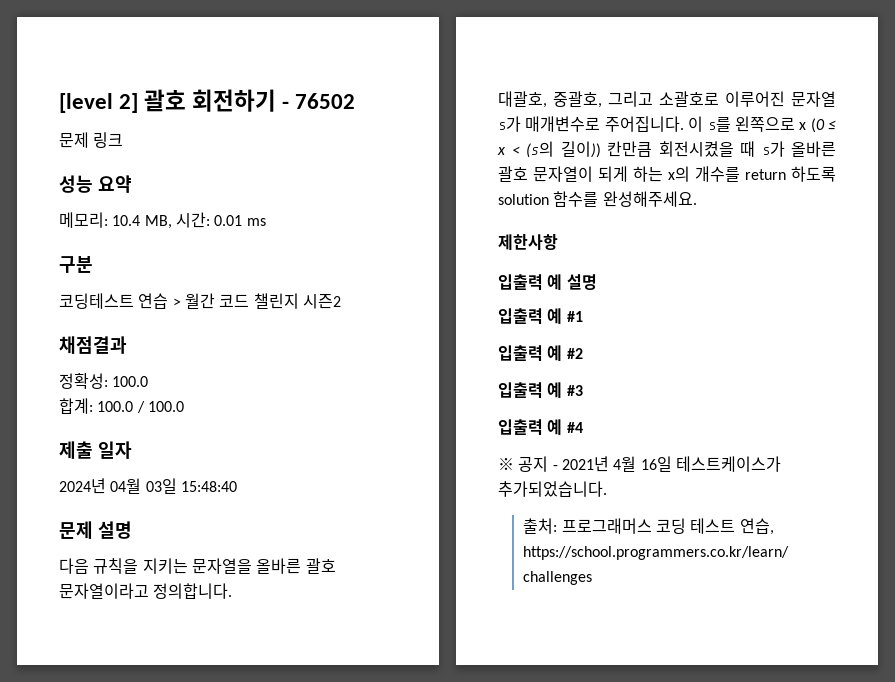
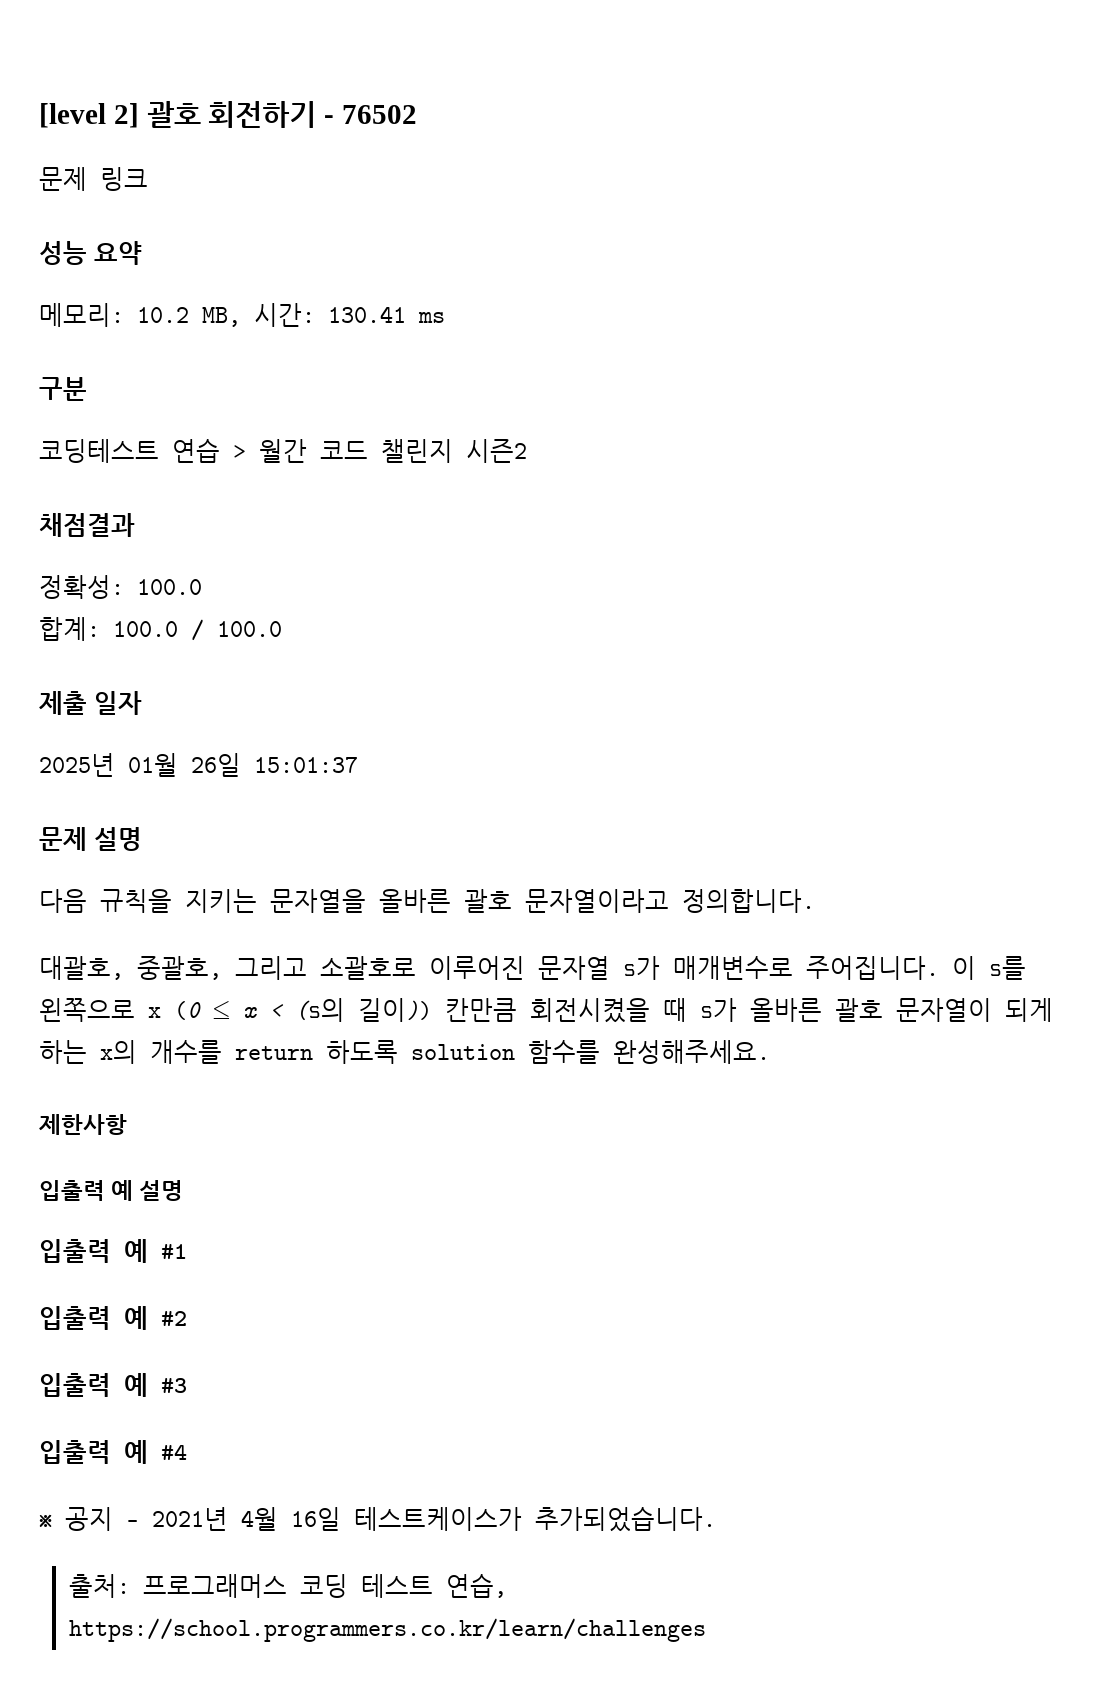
- 메모리: 10.4 MB, 시간: 0.01 ms
+ 메모리: 10.2 MB, 시간: 130.41 ms
- 2024년 04월 03일 15:48:40
+ 2025년 01월 26일 15:01:37

